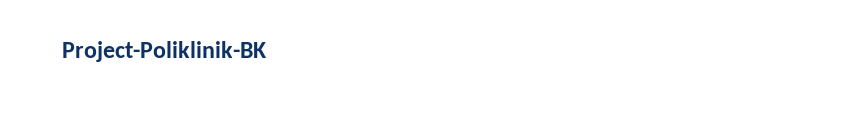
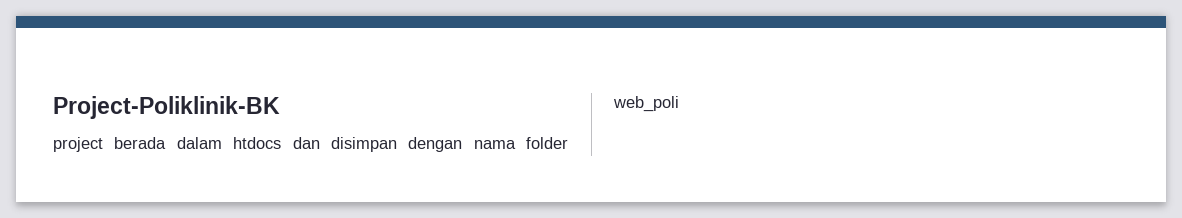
+ project berada dalam htdocs dan disimpan dengan nama folder web_poli

